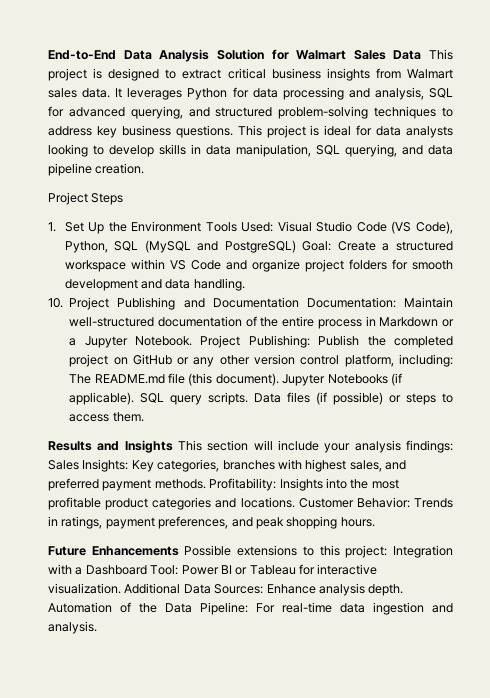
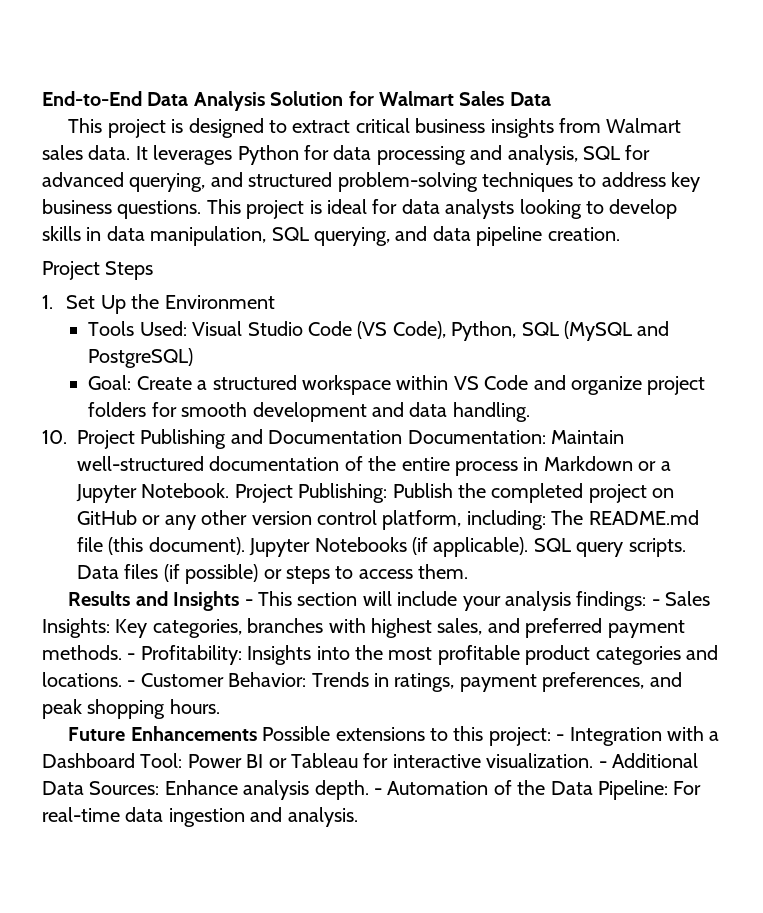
- End-to-End Data Analysis Solution for Walmart Sales Data This project is designed to extract critical business insights from Walmart sales data.
+ End-to-End Data Analysis Solution for Walmart Sales Data
+ This project is designed to extract critical business insights from Walmart sales data.
- 1. Set Up the Environment Tools Used: Visual Studio Code (VS Code), Python, SQL (MySQL and PostgreSQL) Goal: Create a structured workspace within VS Code and organize project folders for smooth development and data handling.
+ 1. Set Up the Environment
+ Tools Used: Visual Studio Code (VS Code), Python, SQL (MySQL and PostgreSQL)
+ Goal: Create a structured workspace within VS Code and organize project folders for smooth development and data handling.
- Results and Insights This section will include your analysis findings: Sales Insights: Key categories, branches with highest sales, and preferred payment methods.
+ Results and Insights - This section will include your analysis findings: - Sales Insights: Key categories, branches with highest sales, and preferred payment methods.
- Profitability: Insights into the most profitable product categories and locations.
+ - Profitability: Insights into the most profitable product categories and locations.
- Customer Behavior: Trends in ratings, payment preferences, and peak shopping hours.
+ - Customer Behavior: Trends in ratings, payment preferences, and peak shopping hours.
- Future Enhancements Possible extensions to this project: Integration with a Dashboard Tool: Power BI or Tableau for interactive visualization.
+ Future Enhancements Possible extensions to this project: - Integration with a Dashboard Tool: Power BI or Tableau for interactive visualization.
- Additional Data Sources: Enhance analysis depth.
+ - Additional Data Sources: Enhance analysis depth.
- Automation of the Data Pipeline: For real-time data ingestion and analysis.
+ - Automation of the Data Pipeline: For real-time data ingestion and analysis.

